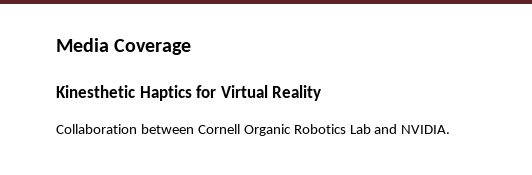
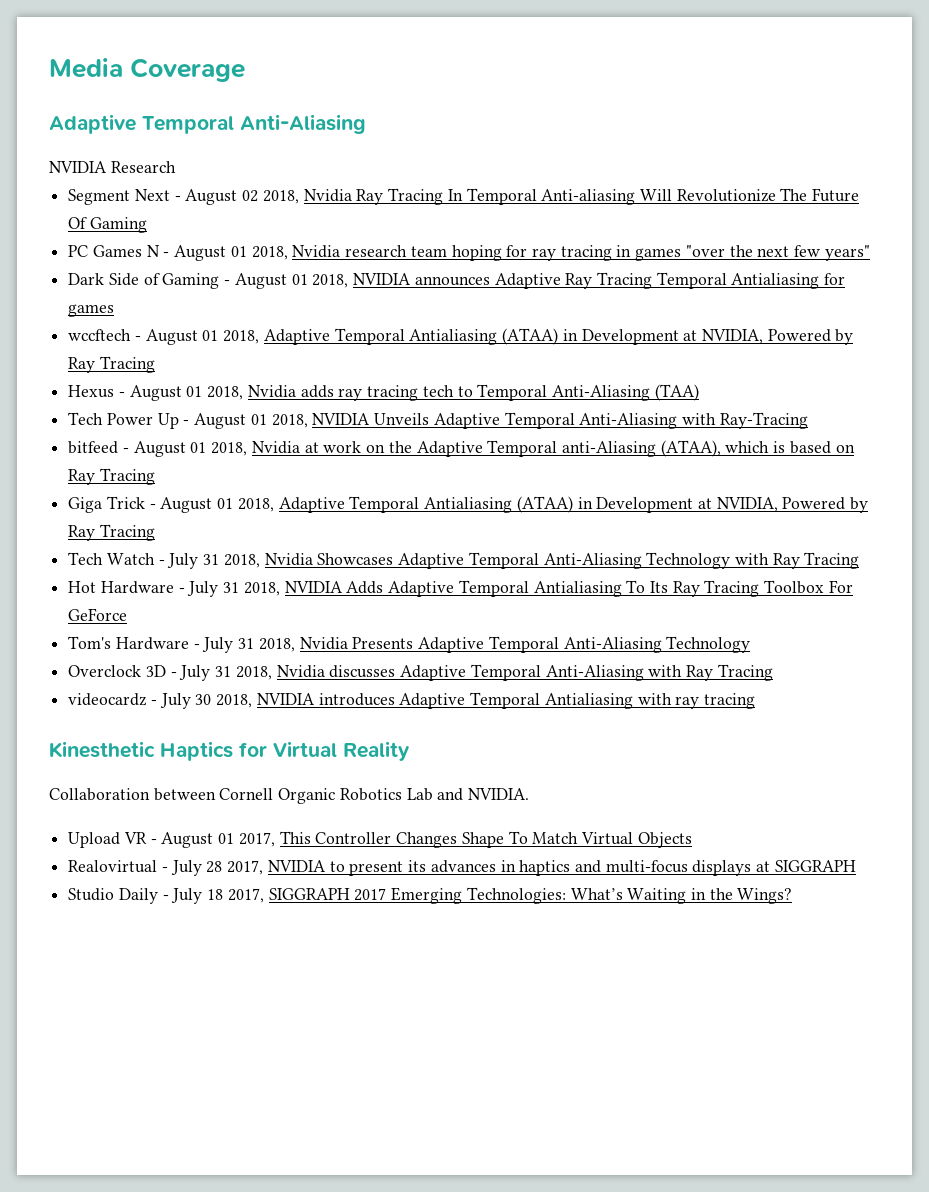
  Media Coverage
+ Adaptive Temporal Anti-Aliasing
+ NVIDIA Research
+ Segment Next - August 02 2018, Nvidia Ray Tracing In Temporal Anti-aliasing Will Revolutionize The Future Of Gaming
+ PC Games N - August 01 2018, Nvidia research team hoping for ray tracing in games "over the next few years"
+ Dark Side of Gaming - August 01 2018, NVIDIA announces Adaptive Ray Tracing Temporal Antialiasing for games
+ wccftech - August 01 2018, Adaptive Temporal Antialiasing (ATAA) in Development at NVIDIA, Powered by Ray Tracing
+ Hexus - August 01 2018, Nvidia adds ray tracing tech to Temporal Anti-Aliasing (TAA)
+ Tech Power Up - August 01 2018, NVIDIA Unveils Adaptive Temporal Anti-Aliasing with Ray-Tracing
+ bitfeed - August 01 2018, Nvidia at work on the Adaptive Temporal anti-Aliasing (ATAA), which is based on Ray Tracing
+ Giga Trick - August 01 2018, Adaptive Temporal Antialiasing (ATAA) in Development at NVIDIA, Powered by Ray Tracing
+ Tech Watch - July 31 2018, Nvidia Showcases Adaptive Temporal Anti-Aliasing Technology with Ray Tracing
+ Hot Hardware - July 31 2018, NVIDIA Adds Adaptive Temporal Antialiasing To Its Ray Tracing Toolbox For GeForce
+ Tom's Hardware - July 31 2018, Nvidia Presents Adaptive Temporal Anti-Aliasing Technology
+ Overclock 3D - July 31 2018, Nvidia discusses Adaptive Temporal Anti-Aliasing with Ray Tracing
+ videocardz - July 30 2018, NVIDIA introduces Adaptive Temporal Antialiasing with ray tracing
+ Upload VR - August 01 2017, This Controller Changes Shape To Match Virtual Objects
+ Realovirtual - July 28 2017, NVIDIA to present its advances in haptics and multi-focus displays at SIGGRAPH
+ Studio Daily - July 18 2017, SIGGRAPH 2017 Emerging Technologies: What’s Waiting in the Wings?

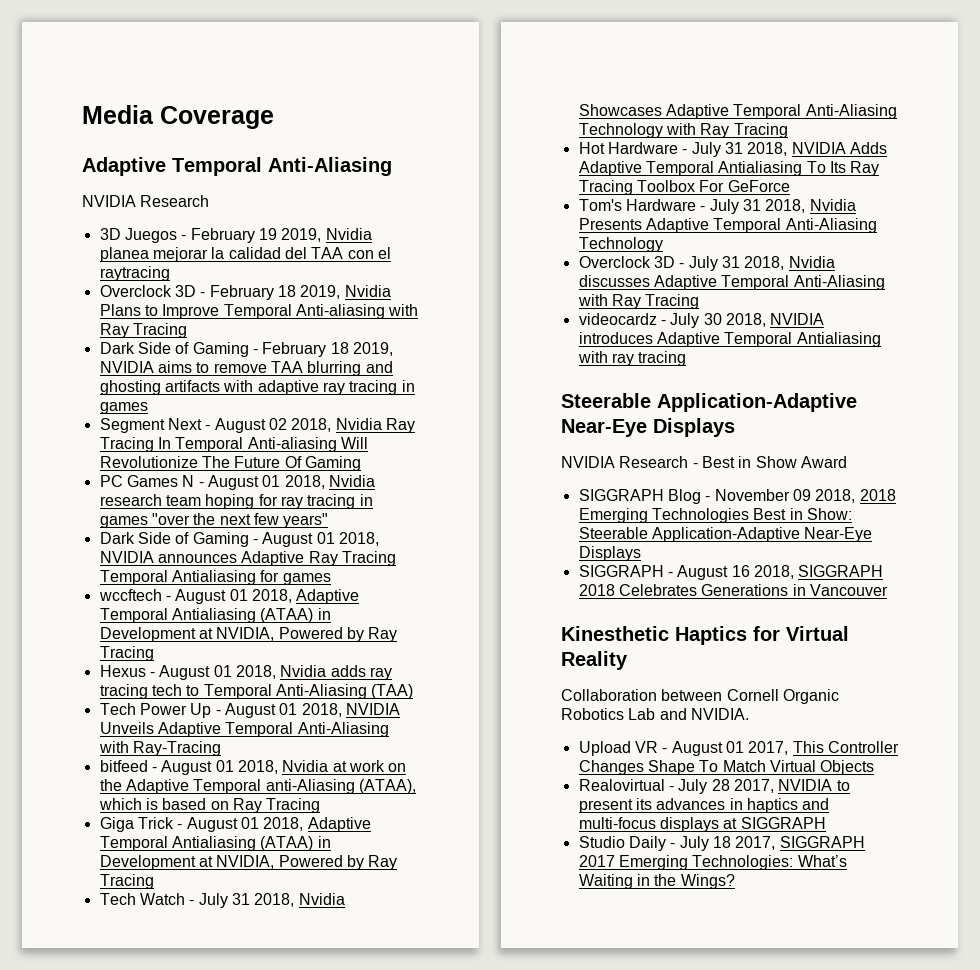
+ 3D Juegos - February 19 2019, Nvidia planea mejorar la calidad del TAA con el raytracing
+ Overclock 3D - February 18 2019, Nvidia Plans to Improve Temporal Anti-aliasing with Ray Tracing
+ Dark Side of Gaming - February 18 2019, NVIDIA aims to remove TAA blurring and ghosting artifacts with adaptive ray tracing in games
  videocardz - July 30 2018, NVIDIA introduces Adaptive Temporal Antialiasing with ray tracing
+ Steerable Application-Adaptive Near-Eye Displays
+ NVIDIA Research - Best in Show Award
+ SIGGRAPH Blog - November 09 2018, 2018 Emerging Technologies Best in Show: Steerable Application-Adaptive Near-Eye Displays
+ SIGGRAPH - August 16 2018, SIGGRAPH 2018 Celebrates Generations in Vancouver

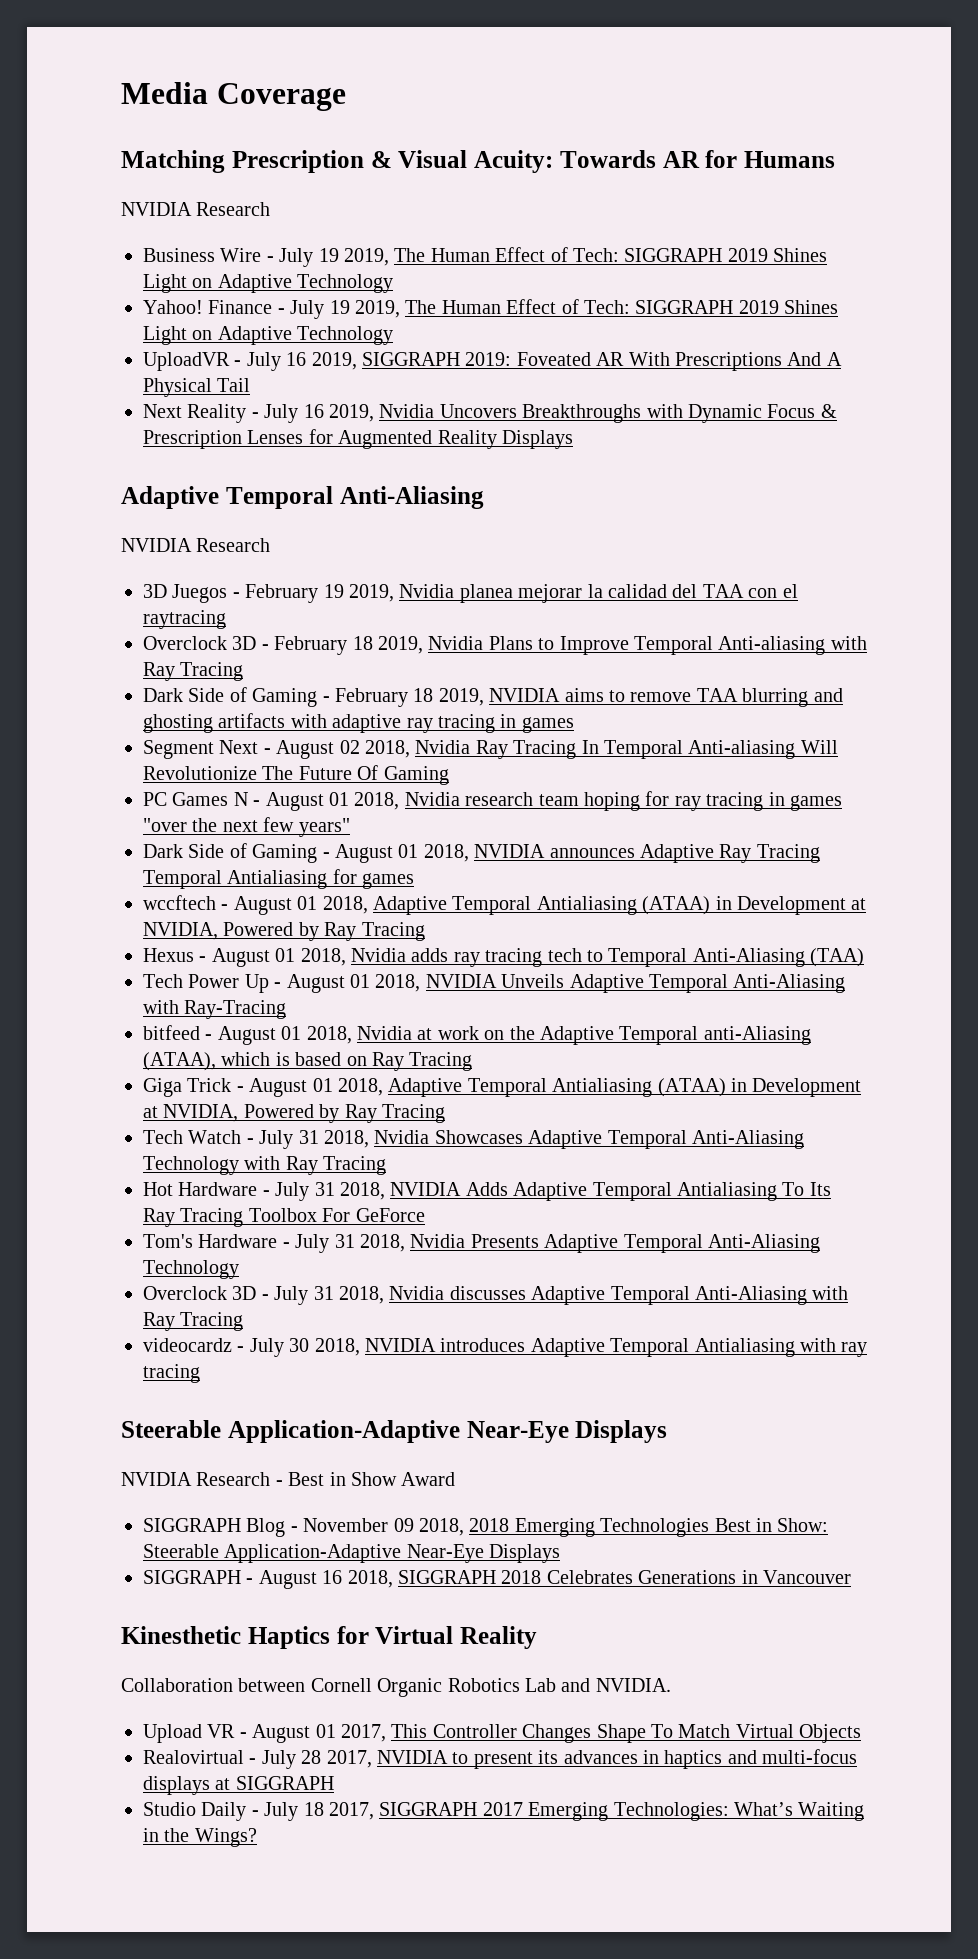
+ Matching Prescription & Visual Acuity: Towards AR for Humans
+ NVIDIA Research
+ Business Wire - July 19 2019, The Human Effect of Tech: SIGGRAPH 2019 Shines Light on Adaptive Technology
+ Yahoo! Finance - July 19 2019, The Human Effect of Tech: SIGGRAPH 2019 Shines Light on Adaptive Technology
+ UploadVR - July 16 2019, SIGGRAPH 2019: Foveated AR With Prescriptions And A Physical Tail
+ Next Reality - July 16 2019, Nvidia Uncovers Breakthroughs with Dynamic Focus & Prescription Lenses for Augmented Reality Displays

